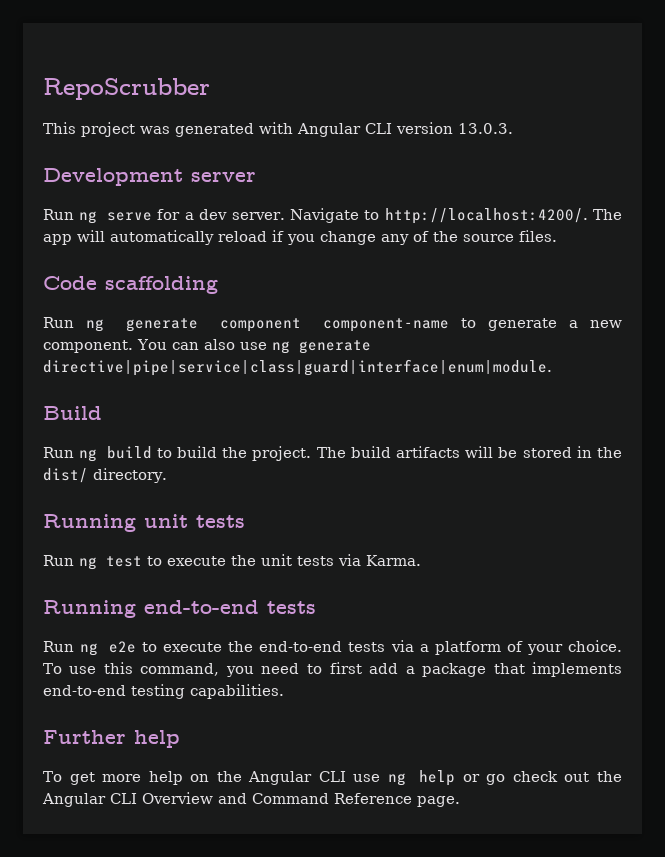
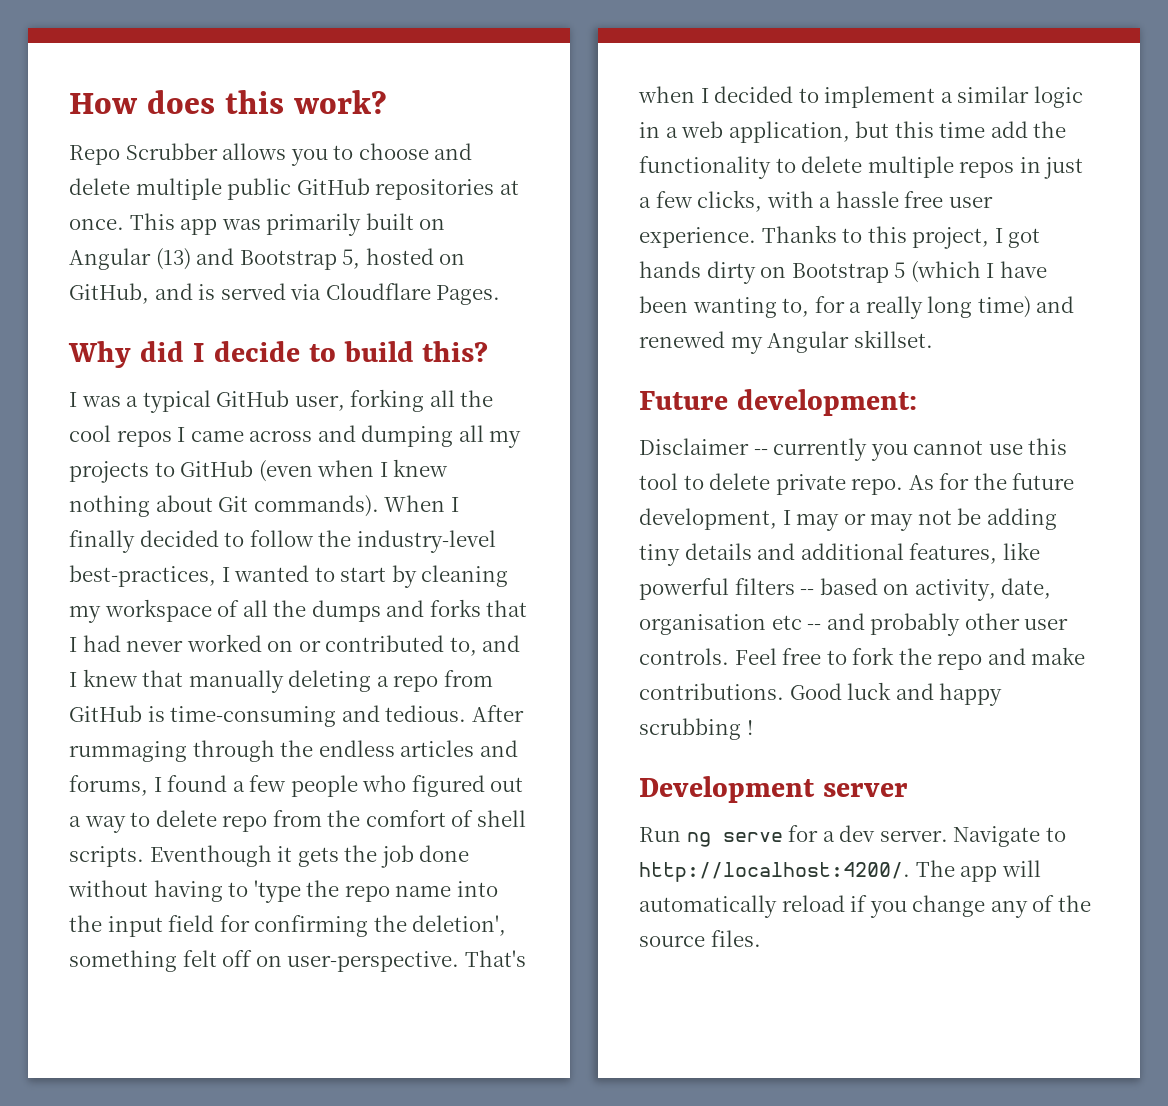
- RepoScrubber
- This project was generated with Angular CLI version 13.0.3.
+ How does this work?
+ Repo Scrubber allows you to choose and delete multiple public GitHub repositories at once. This app was primarily built on Angular (13) and Bootstrap 5, hosted on GitHub, and is served via Cloudflare Pages.
+ Why did I decide to build this?
+ I was a typical GitHub user, forking all the cool repos I came across and dumping all my projects to GitHub (even when I knew nothing about Git commands). When I finally decided to follow the industry-level best-practices, I wanted to start by cleaning my workspace of all the dumps and forks that I had never worked on or contributed to, and I knew that manually deleting a repo from GitHub is time-consuming and tedious. After rummaging through the endless articles and forums, I found a few people who figured out a way to delete repo from the comfort of shell scripts. Eventhough it gets the job done without having to 'type the repo name into the input field for confirming the deletion', something felt off on user-perspective. That's when I decided to implement a similar logic in a web application, but this time add the functionality to delete multiple repos in just a few clicks, with a hassle free user experience. Thanks to this project, I got hands dirty on Bootstrap 5 (which I have been wanting to, for a really long time) and renewed my Angular skillset.
+ Future development:
+ Disclaimer -- currently you cannot use this tool to delete private repo. As for the future development, I may or may not be adding tiny details and additional features, like powerful filters -- based on activity, date, organisation etc -- and probably other user controls. Feel free to fork the repo and make contributions. Good luck and happy scrubbing !
- Code scaffolding
- Run ng generate component component-name to generate a new component. You can also use ng generate directive|pipe|service|class|guard|interface|enum|module.
- Build
- Run ng build to build the project. The build artifacts will be stored in the dist/ directory.
- Running unit tests
- Run ng test to execute the unit tests via Karma.
- Running end-to-end tests
- Run ng e2e to execute the end-to-end tests via a platform of your choice. To use this command, you need to first add a package that implements end-to-end testing capabilities.
- Further help
- To get more help on the Angular CLI use ng help or go check out the Angular CLI Overview and Command Reference page.

